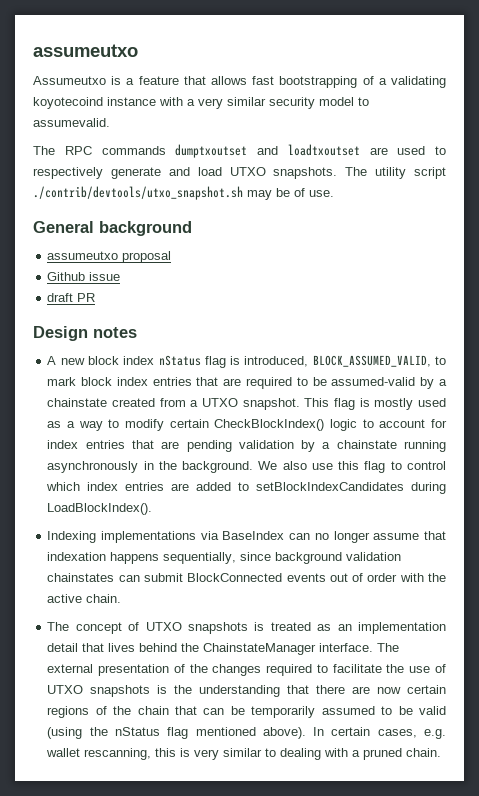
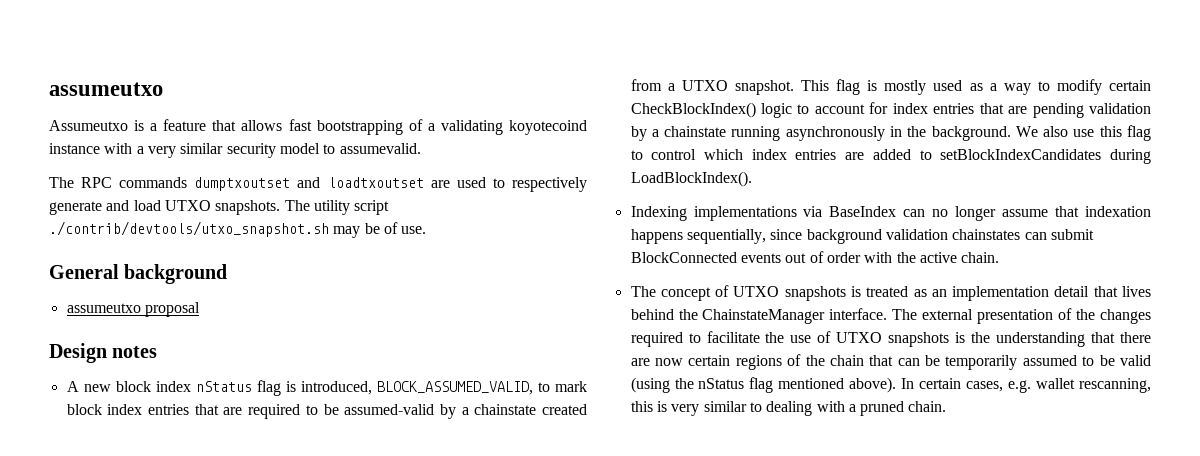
- Github issue
- draft PR

